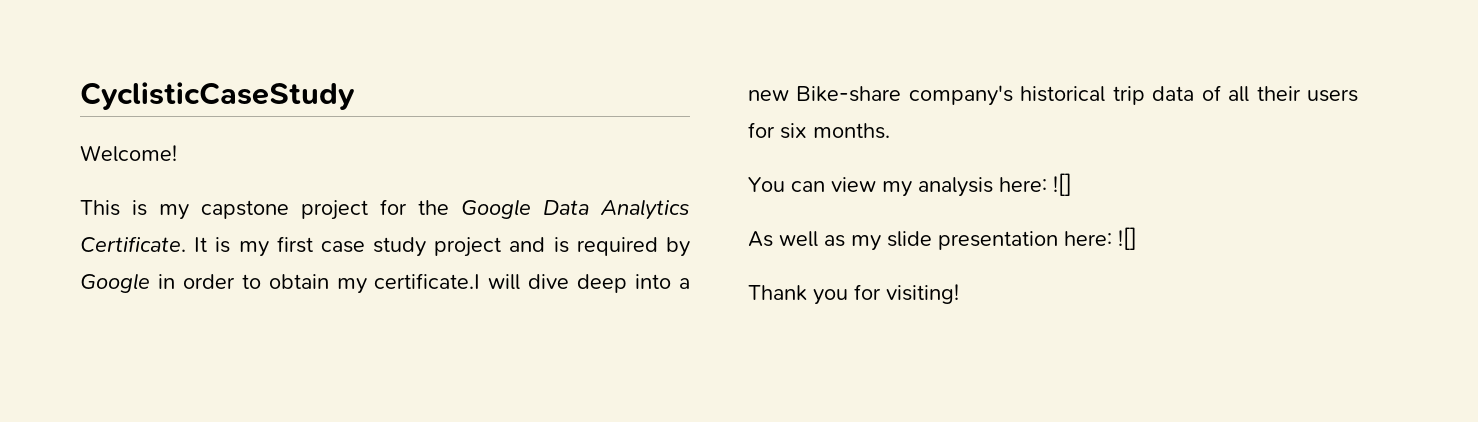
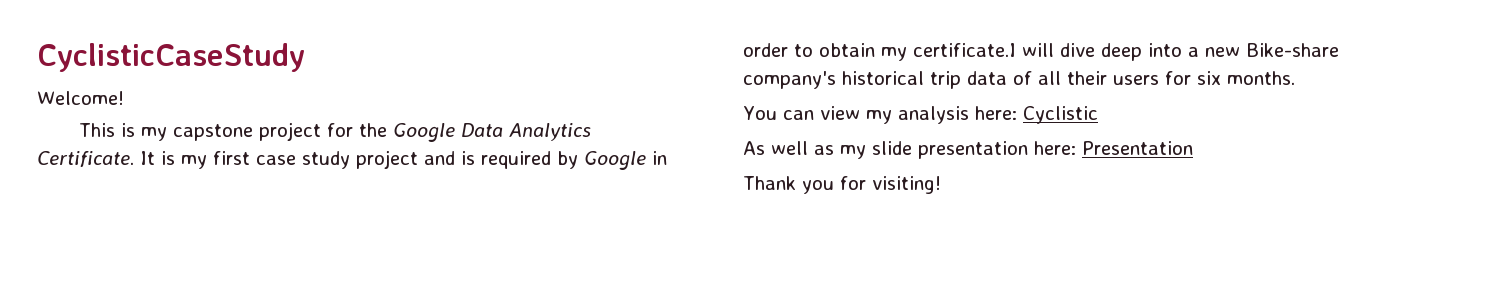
- You can view my analysis here: ![]
+ You can view my analysis here: Cyclistic
- As well as my slide presentation here: ![]
+ As well as my slide presentation here: Presentation

